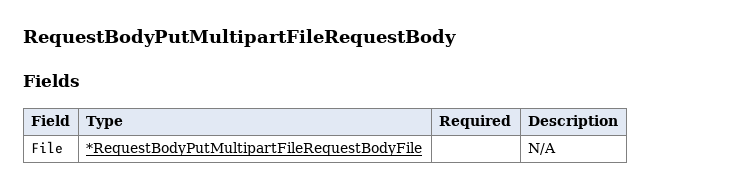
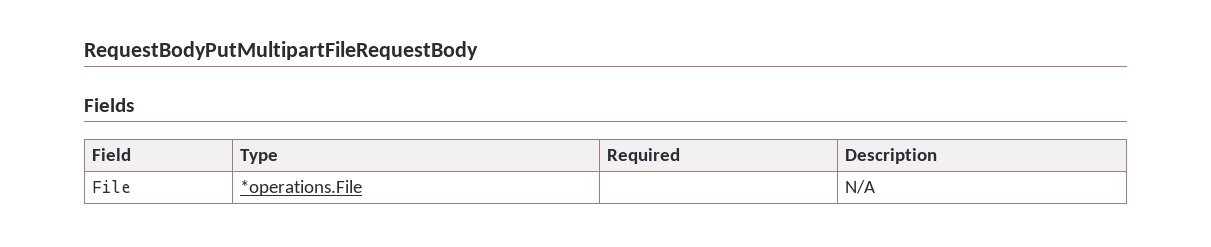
- File | *RequestBodyPutMultipartFileRequestBodyFile | | N/A
+ File | *operations.File | | N/A

